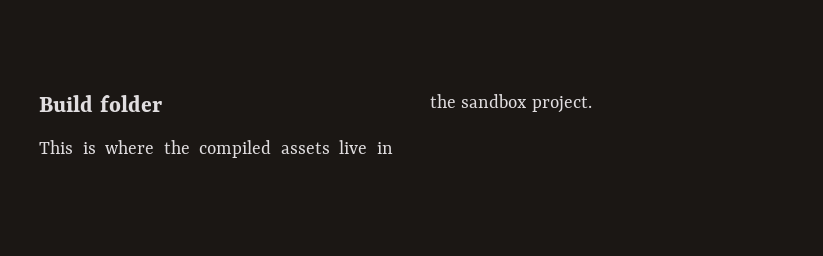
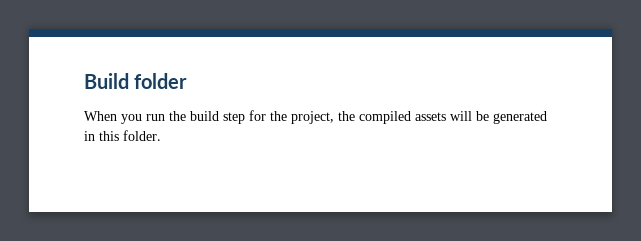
- This is where the compiled assets live in the sandbox project.
+ When you run the build step for the project, the compiled assets will be generated in this folder.

